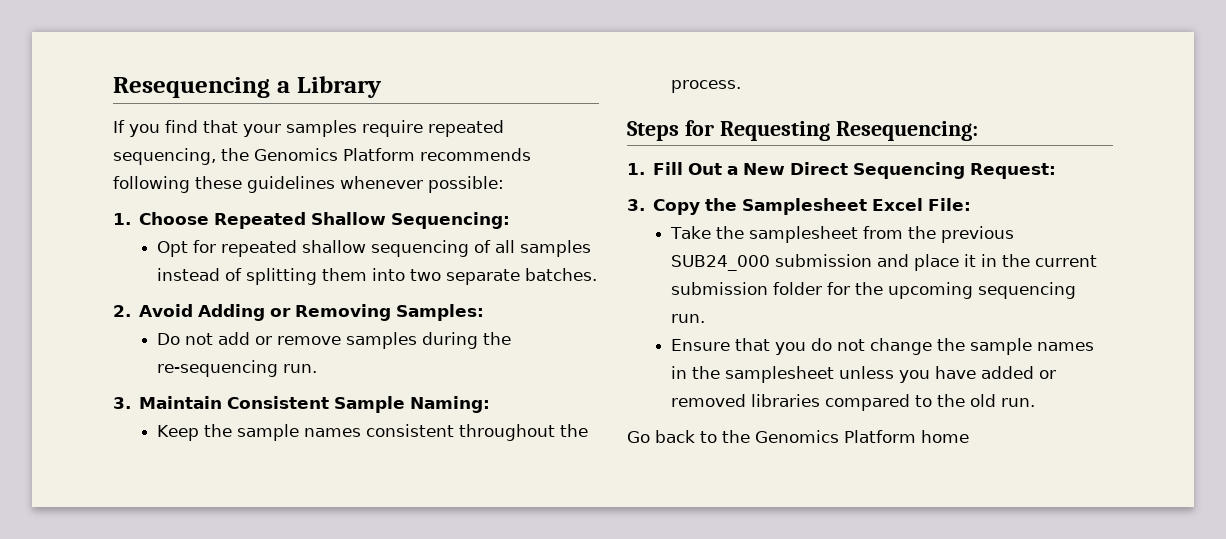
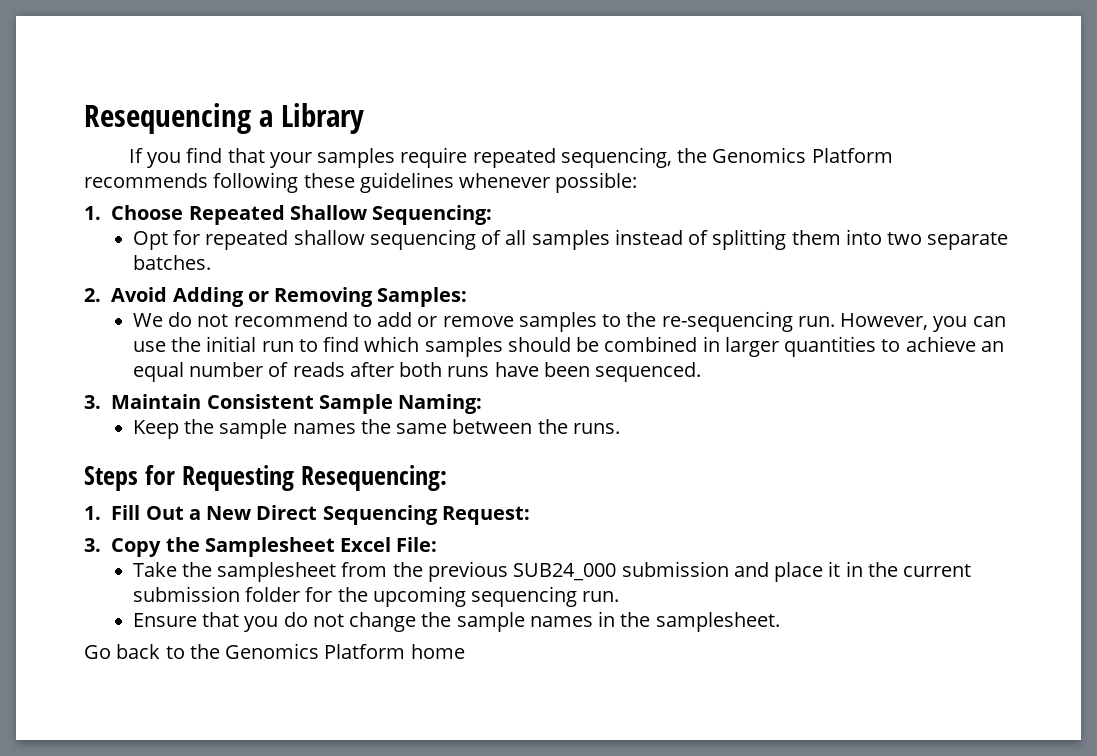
- Do not add or remove samples during the re-sequencing run.
+ We do not recommend to add or remove samples to the re-sequencing run. However, you can use the initial run to find which samples should be combined in larger quantities to achieve an equal number of reads after both runs have been sequenced.
- Keep the sample names consistent throughout the process.
+ Keep the sample names the same between the runs.
- Ensure that you do not change the sample names in the samplesheet unless you have added or removed libraries compared to the old run.
+ Ensure that you do not change the sample names in the samplesheet.

